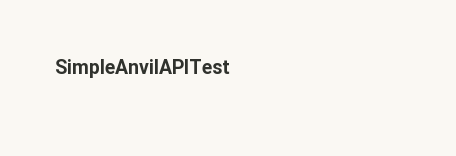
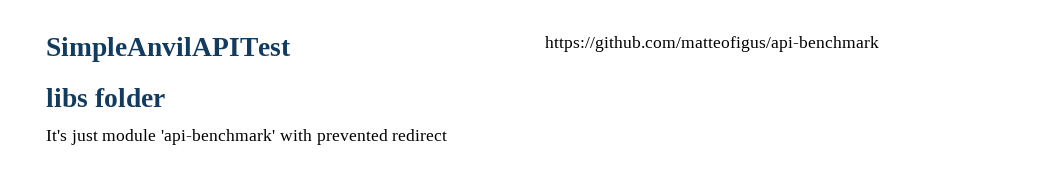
+ libs folder
+ It's just module 'api-benchmark' with prevented redirect https://github.com/matteofigus/api-benchmark

